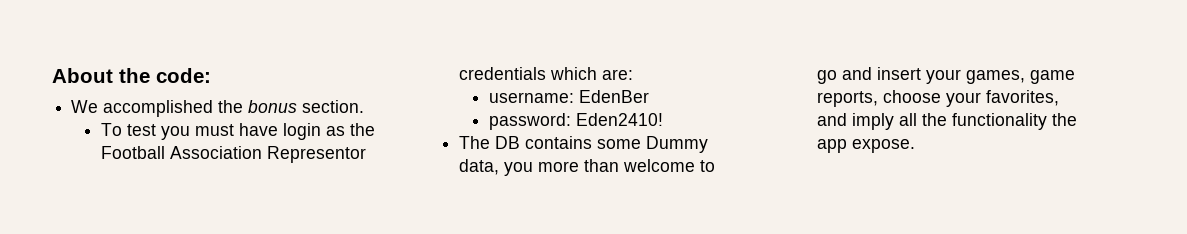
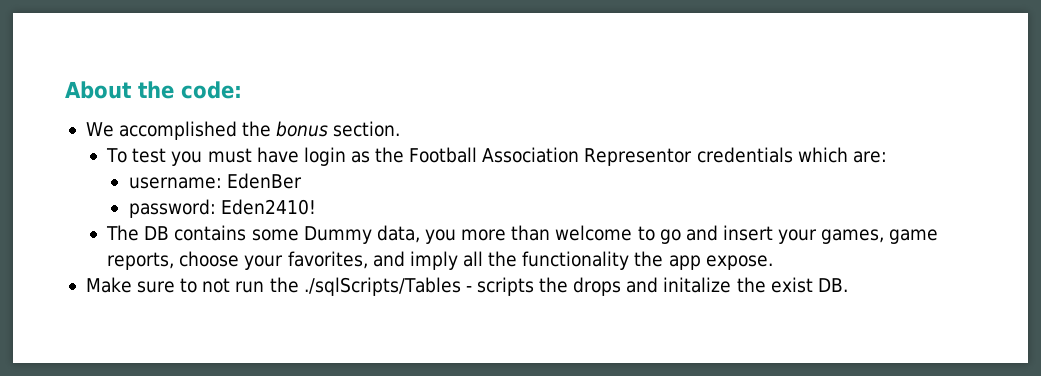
+ Make sure to not run the ./sqlScripts/Tables - scripts the drops and initalize the exist DB.

